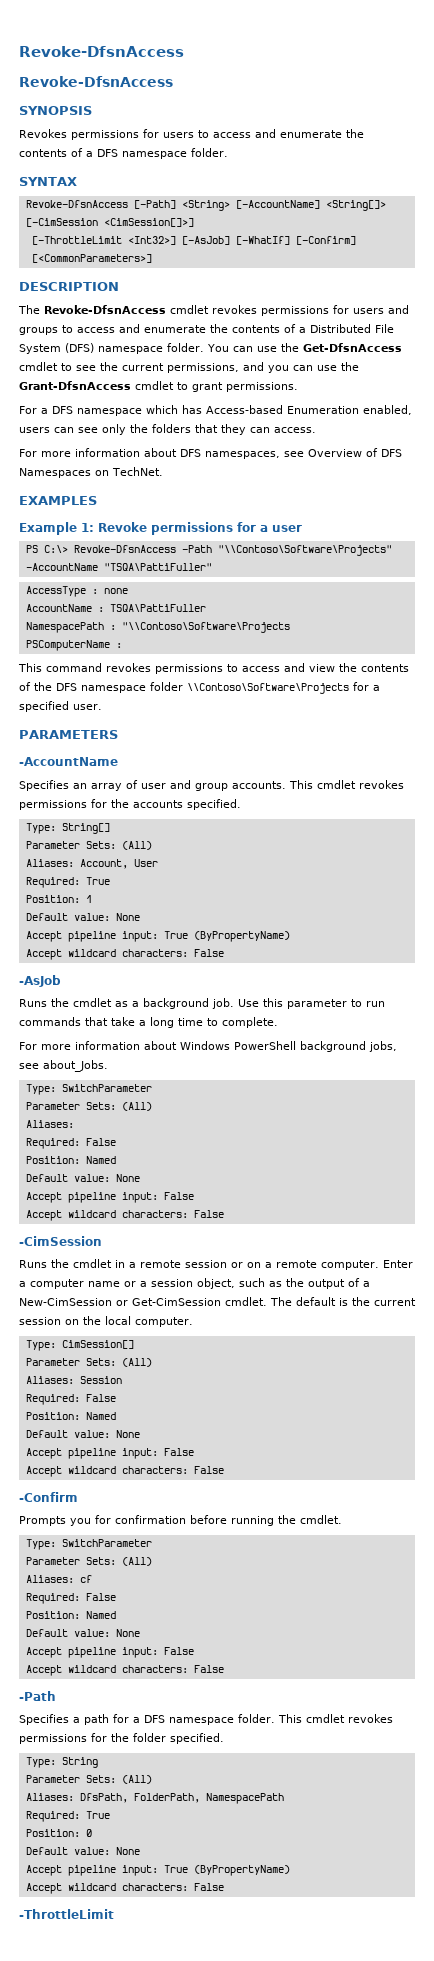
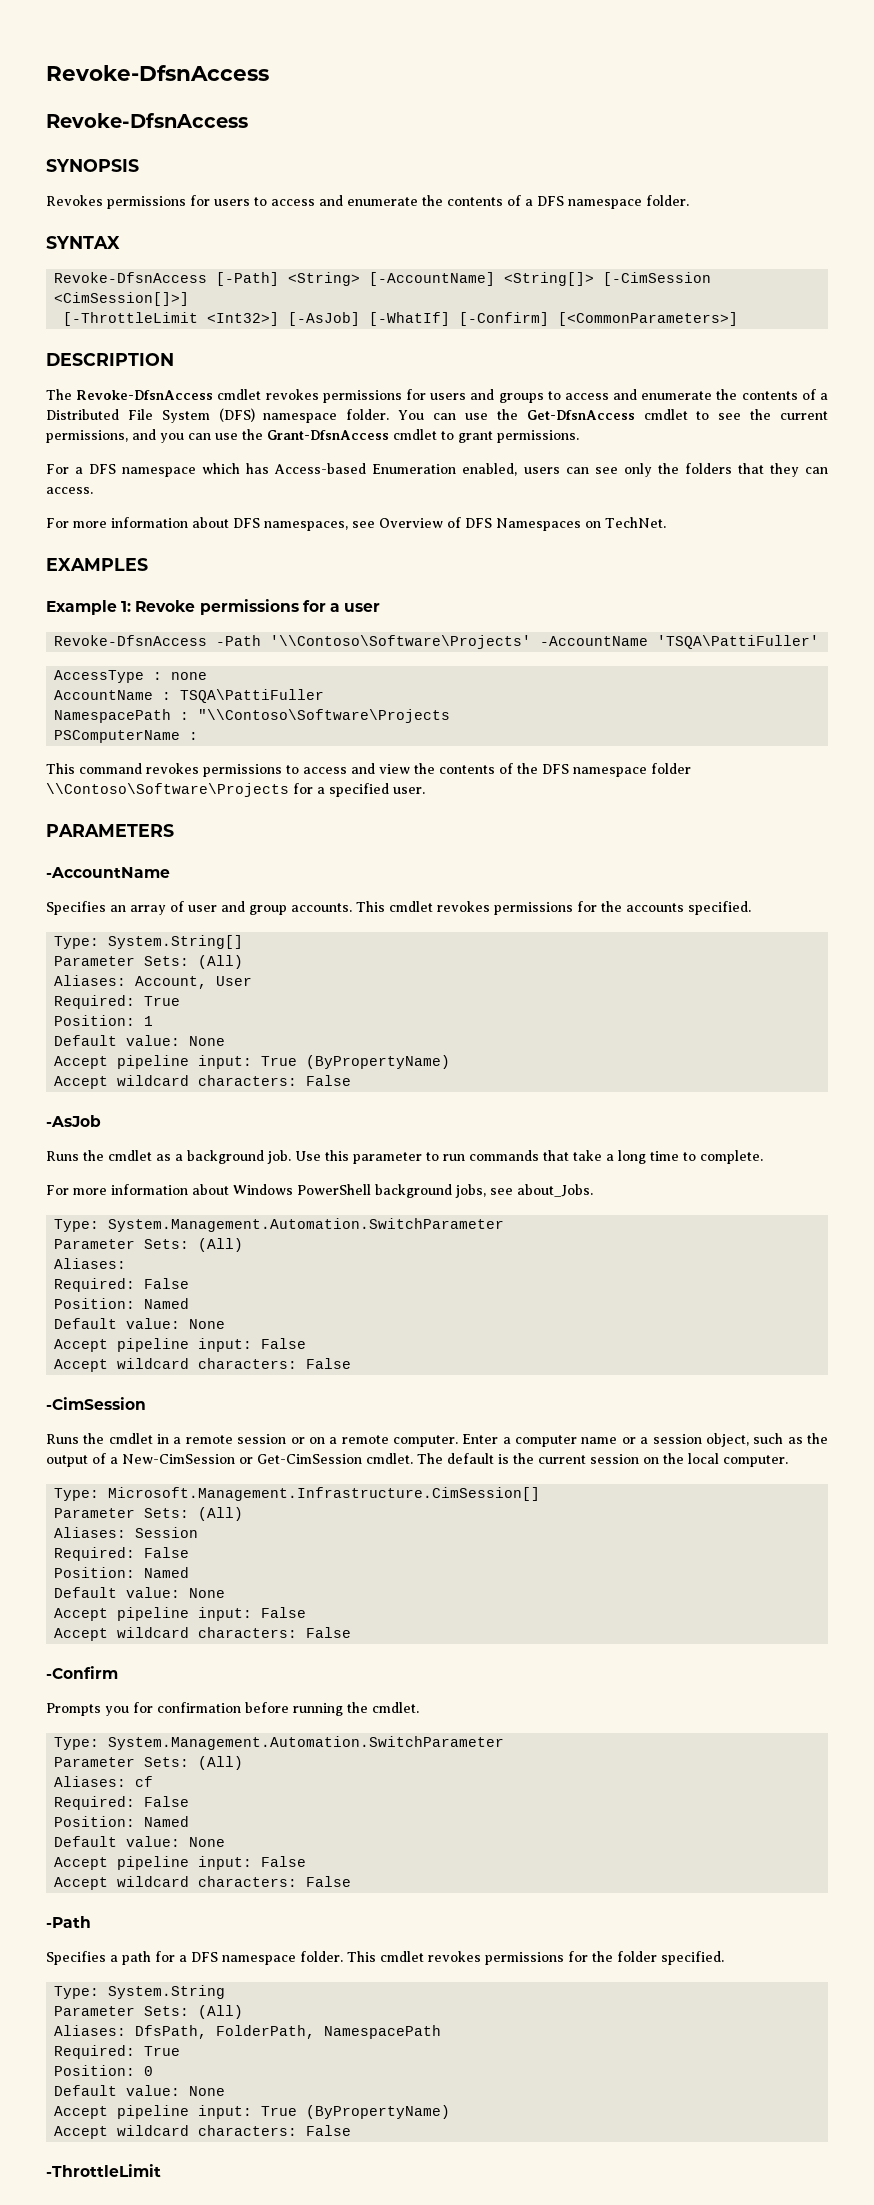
- PS C:\> Revoke-DfsnAccess -Path "\\Contoso\Software\Projects" -AccountName "TSQA\PattiFuller"
+ Revoke-DfsnAccess -Path '\\Contoso\Software\Projects' -AccountName 'TSQA\PattiFuller'
- Type: String[]
+ Type: System.String[]
  For more information about Windows PowerShell background jobs, see about_Jobs.
- Type: SwitchParameter
+ Type: System.Management.Automation.SwitchParameter
- Type: CimSession[]
+ Type: Microsoft.Management.Infrastructure.CimSession[]
  Prompts you for confirmation before running the cmdlet.
- Type: SwitchParameter
+ Type: System.Management.Automation.SwitchParameter
- Type: String
+ Type: System.String

